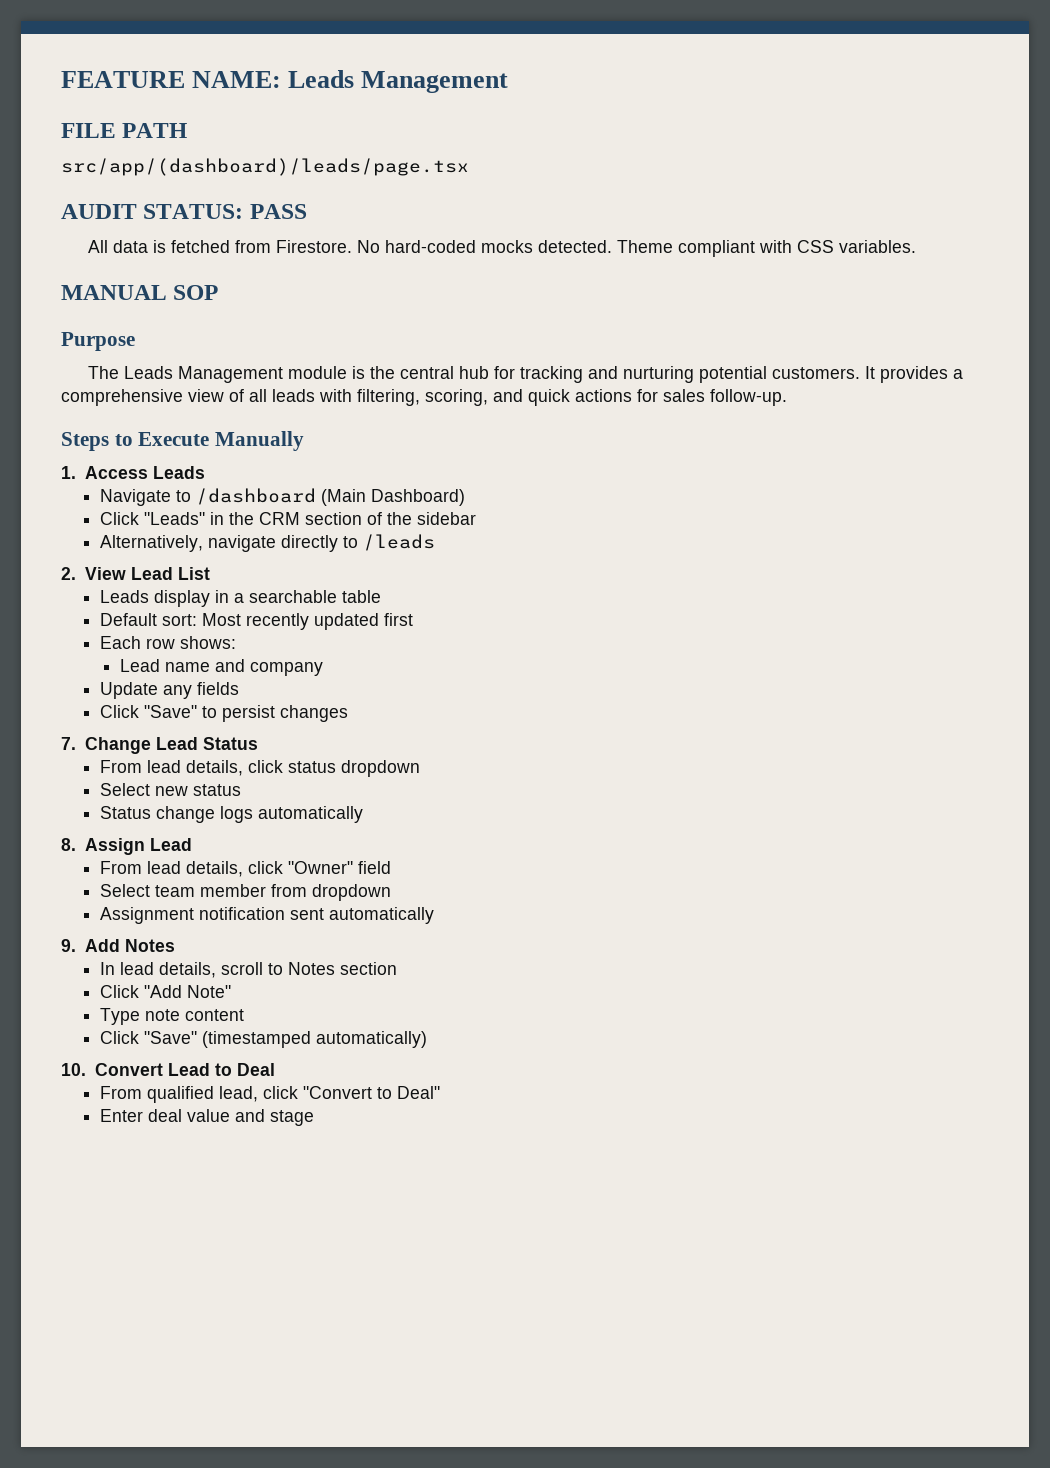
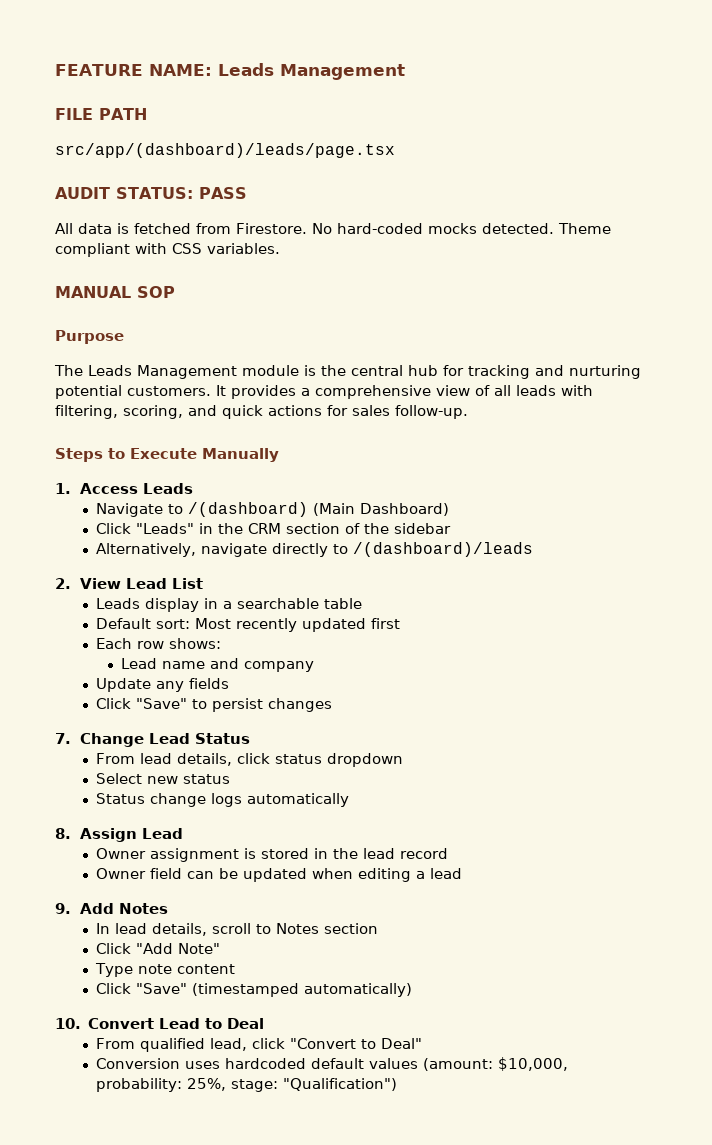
- Navigate to /dashboard (Main Dashboard)
+ Navigate to /(dashboard) (Main Dashboard)
- Alternatively, navigate directly to /leads
+ Alternatively, navigate directly to /(dashboard)/leads
- From lead details, click "Owner" field
- Select team member from dropdown
- Assignment notification sent automatically
+ Owner assignment is stored in the lead record
+ Owner field can be updated when editing a lead
- Enter deal value and stage
+ Conversion uses hardcoded default values (amount: $10,000, probability: 25%, stage: "Qualification")

